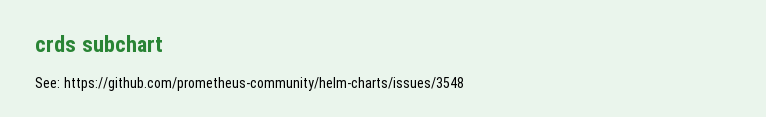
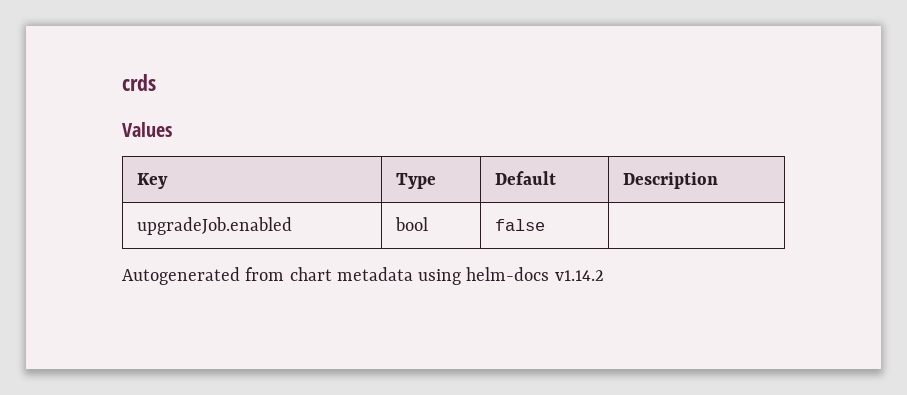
- crds subchart
- See: https://github.com/prometheus-community/helm-charts/issues/3548
+ crds
+ Values
+ Key | Type | Default | Description
+ upgradeJob.enabled | bool | false |
+ Autogenerated from chart metadata using helm-docs v1.14.2

